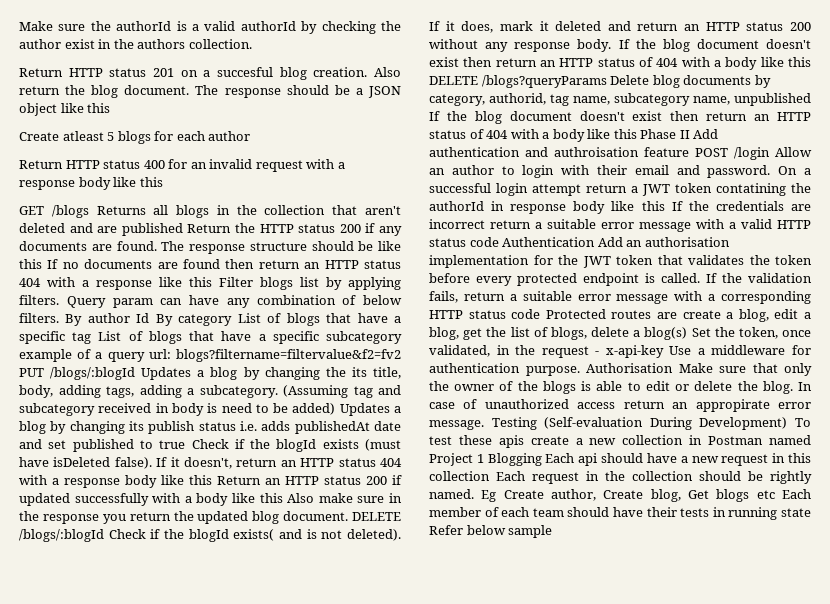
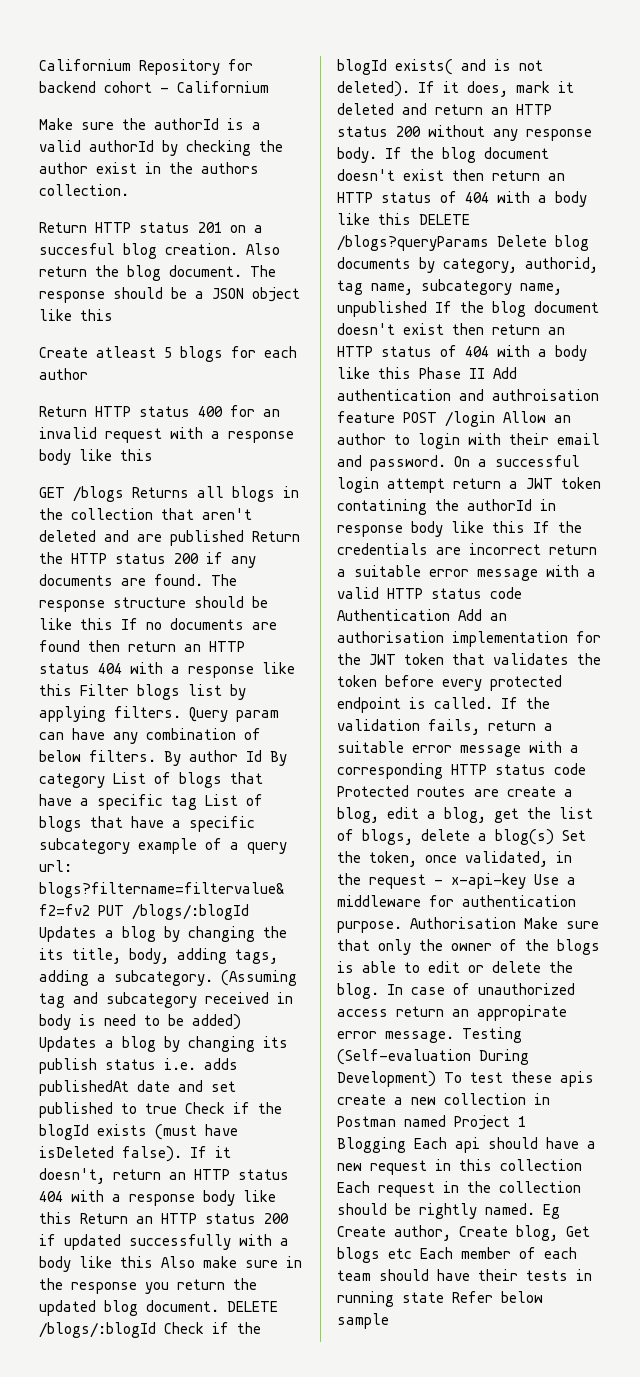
+ Californium Repository for backend cohort - Californium

